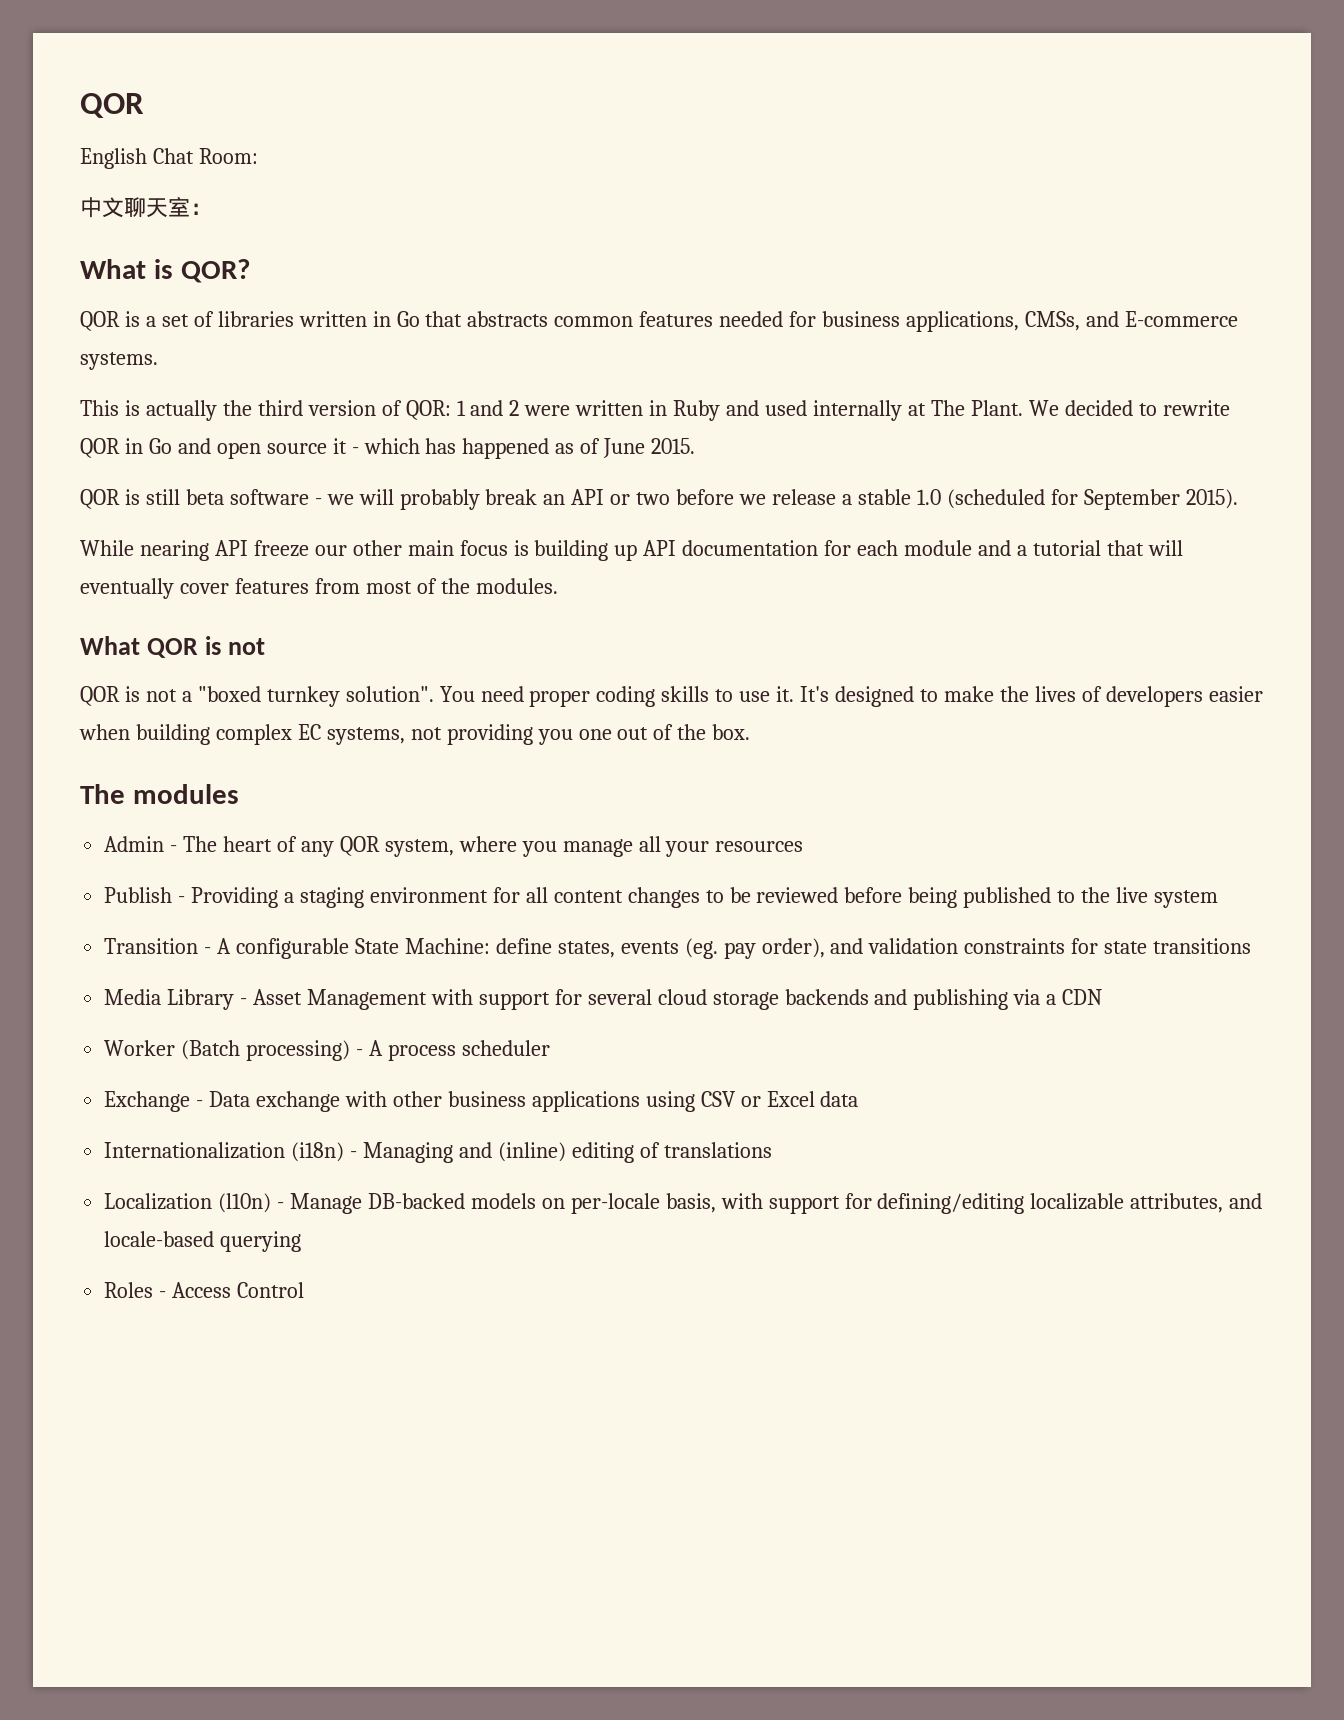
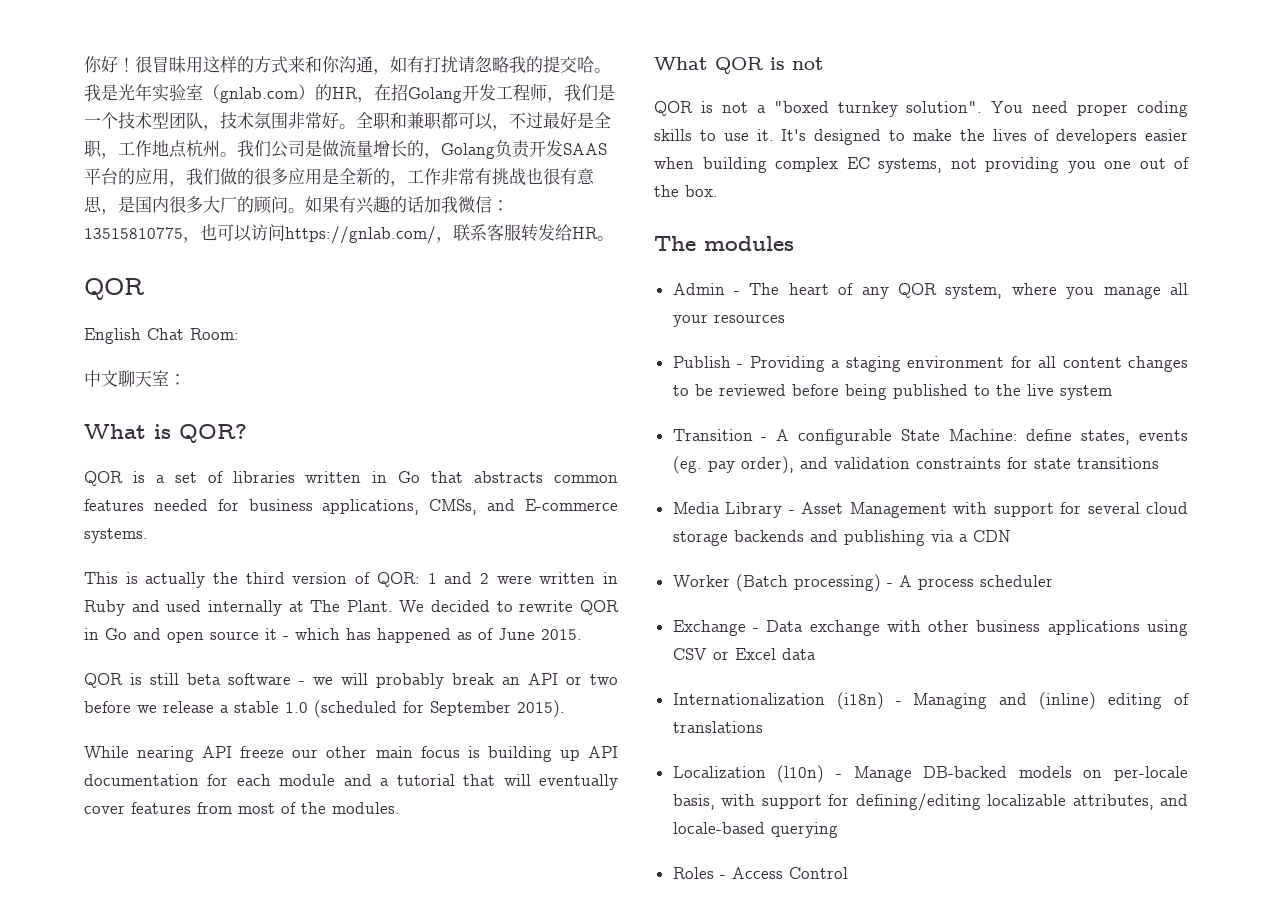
+ 你好！很冒昧用这样的方式来和你沟通，如有打扰请忽略我的提交哈。我是光年实验室（gnlab.com）的HR，在招Golang开发工程师，我们是一个技术型团队，技术氛围非常好。全职和兼职都可以，不过最好是全职，工作地点杭州。我们公司是做流量增长的，Golang负责开发SAAS平台的应用，我们做的很多应用是全新的，工作非常有挑战也很有意思，是国内很多大厂的顾问。如果有兴趣的话加我微信：13515810775，也可以访问https://gnlab.com/，联系客服转发给HR。

